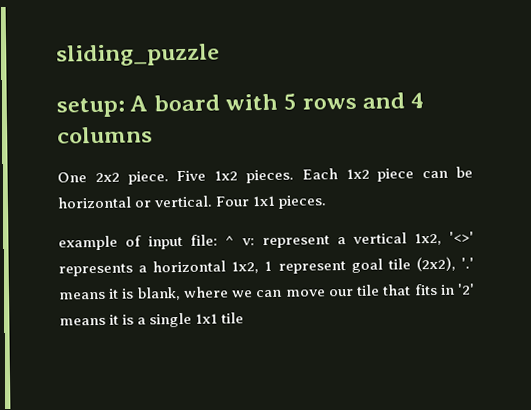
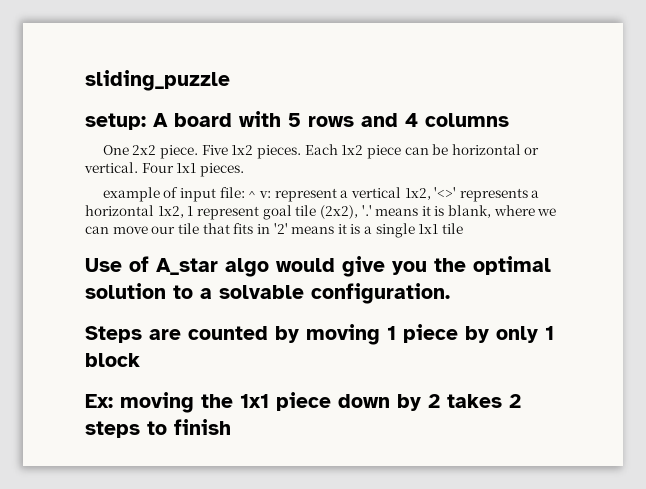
+ Use of A_star algo would give you the optimal solution to a solvable configuration.
+ Steps are counted by moving 1 piece by only 1 block
+ Ex: moving the 1x1 piece down by 2 takes 2 steps to finish

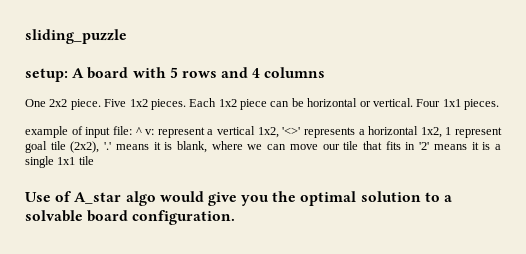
- Use of A_star algo would give you the optimal solution to a solvable configuration.
+ Use of A_star algo would give you the optimal solution to a solvable board configuration.
- Steps are counted by moving 1 piece by only 1 block
- Ex: moving the 1x1 piece down by 2 takes 2 steps to finish

